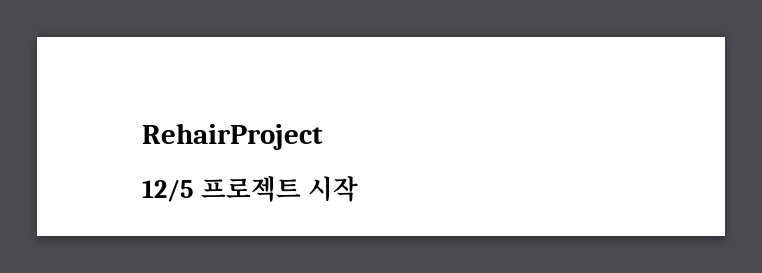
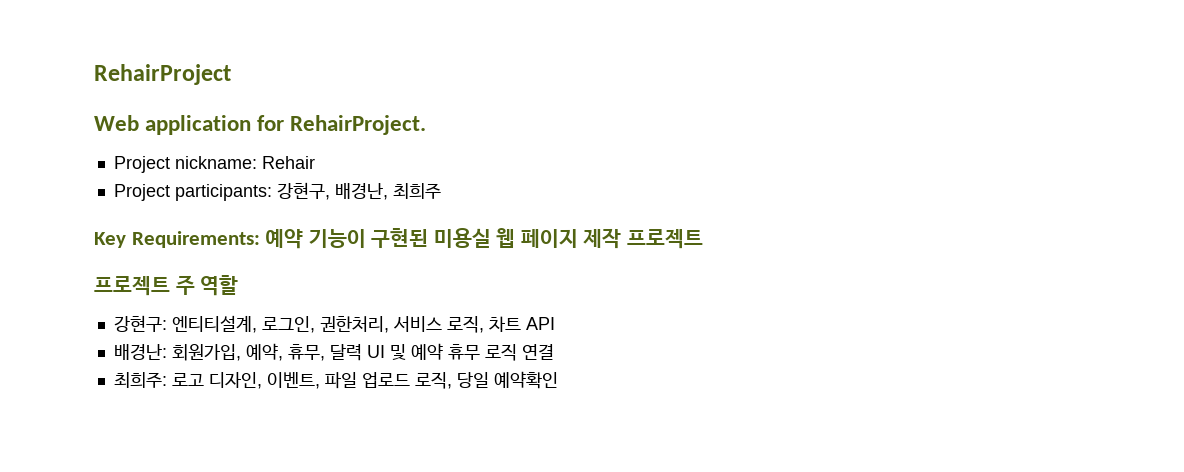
- 12/5 프로젝트 시작
+ Web application for RehairProject.
+ Project nickname: Rehair
+ Project participants: 강현구, 배경난, 최희주
+ Key Requirements: 예약 기능이 구현된 미용실 웹 페이지 제작 프로젝트
+ 프로젝트 주 역할
+ 강현구: 엔티티설계, 로그인, 권한처리, 서비스 로직, 차트 API
+ 배경난: 회원가입, 예약, 휴무, 달력 UI 및 예약 휴무 로직 연결
+ 최희주: 로고 디자인, 이벤트, 파일 업로드 로직, 당일 예약확인

